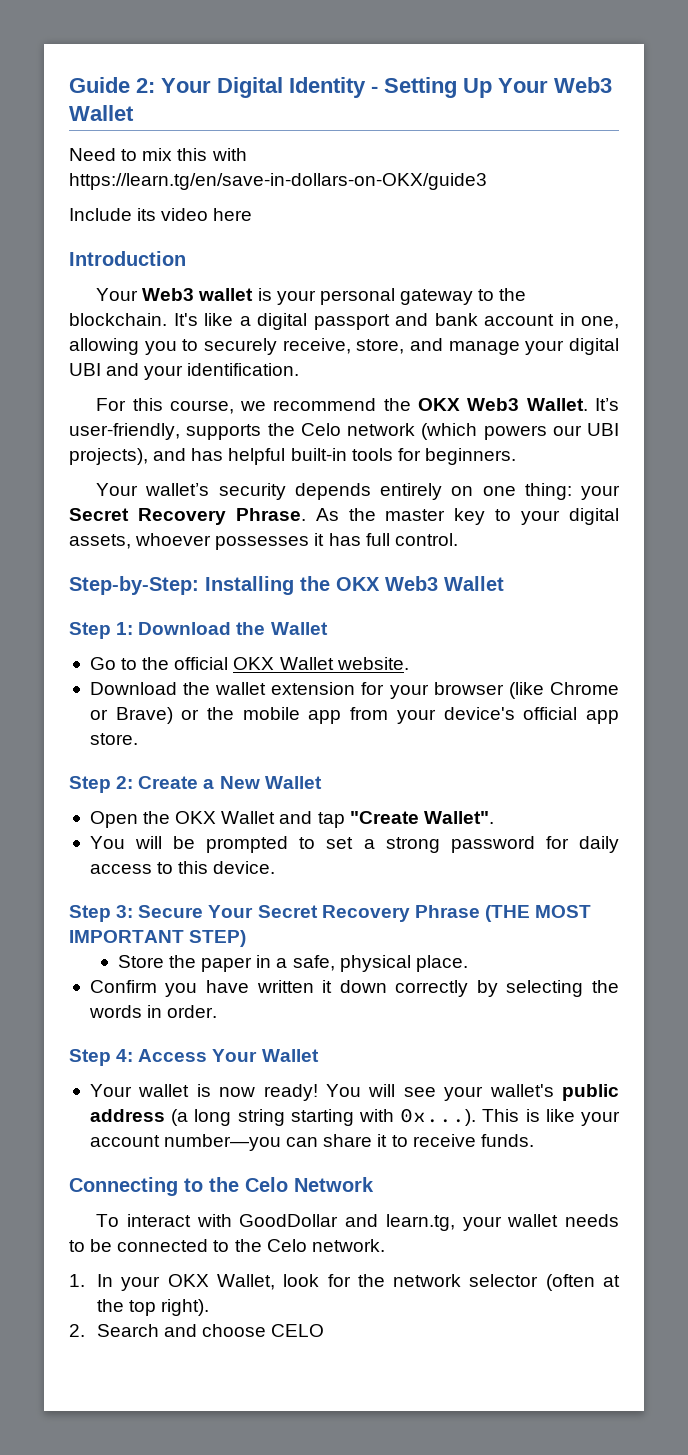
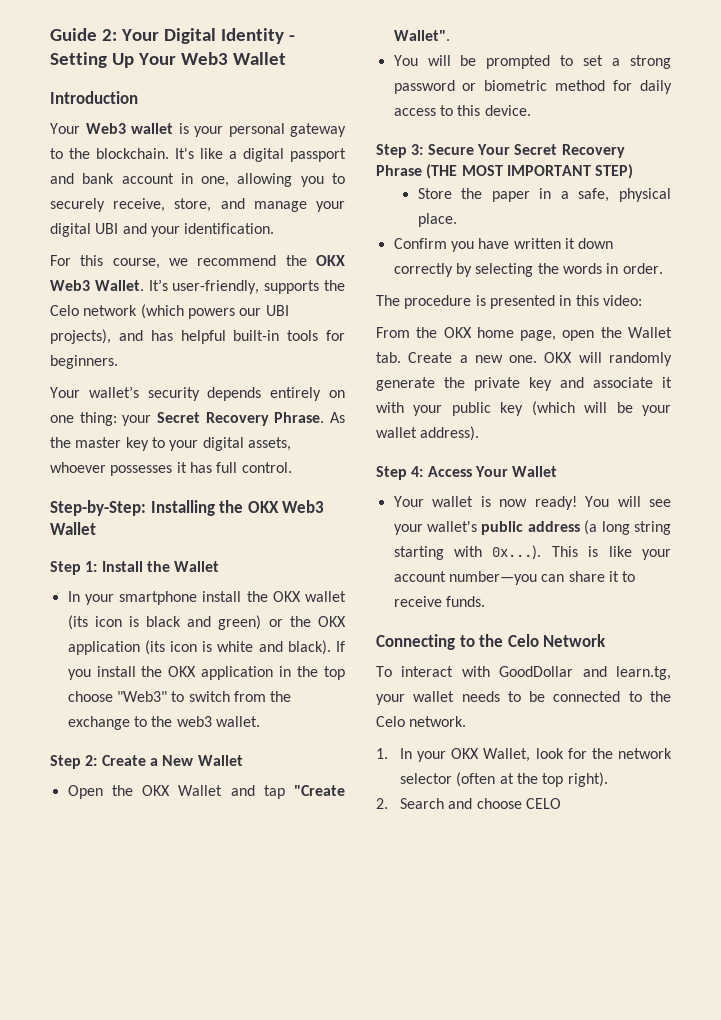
- Need to mix this with https://learn.tg/en/save-in-dollars-on-OKX/guide3
- Include its video here
- Step 1: Download the Wallet
+ Step 1: Install the Wallet
- Go to the official OKX Wallet website.
- Download the wallet extension for your browser (like Chrome or Brave) or the mobile app from your device's official app store.
+ In your smartphone install the OKX wallet (its icon is black and green) or the OKX application (its icon is white and black). If you install the OKX application in the top choose "Web3" to switch from the exchange to the web3 wallet.
- You will be prompted to set a strong password for daily access to this device.
+ You will be prompted to set a strong password or biometric method for daily access to this device.
+ The procedure is presented in this video:
+ From the OKX home page, open the Wallet tab. Create a new one. OKX will randomly generate the private key and associate it with your public key (which will be your wallet address).

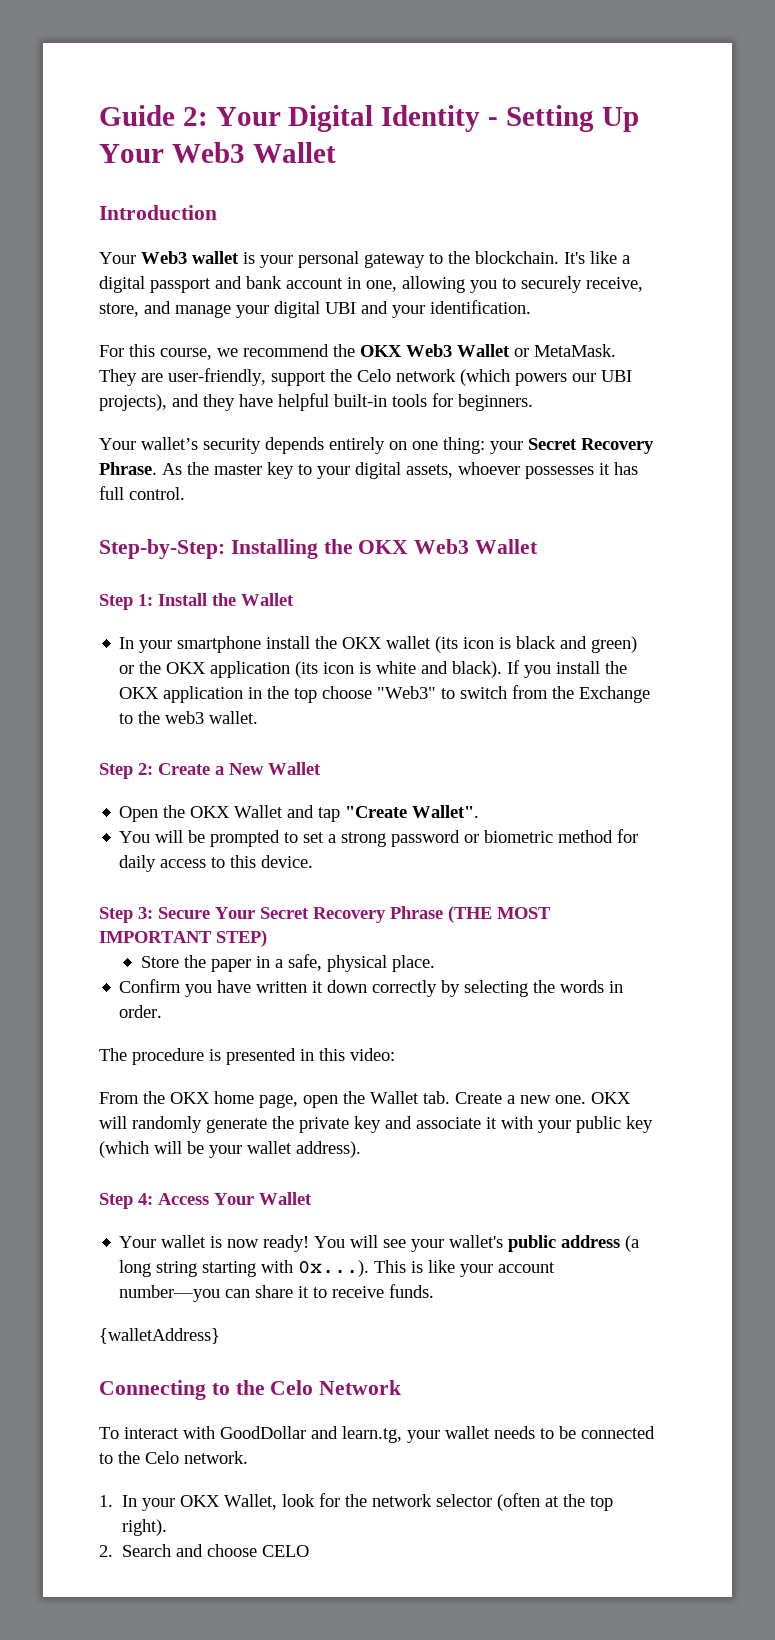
- For this course, we recommend the OKX Web3 Wallet. It’s user-friendly, supports the Celo network (which powers our UBI projects), and has helpful built-in tools for beginners.
+ For this course, we recommend the OKX Web3 Wallet or MetaMask. They are user-friendly, support the Celo network (which powers our UBI projects), and they have helpful built-in tools for beginners.
- If you install the OKX application in the top choose "Web3" to switch from the exchange to the web3 wallet.
+ If you install the OKX application in the top choose "Web3" to switch from the Exchange to the web3 wallet.
+ {walletAddress}

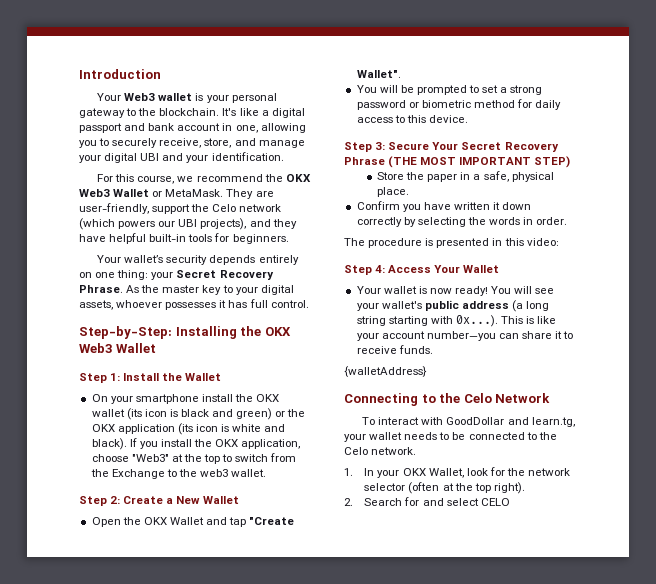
- Guide 2: Your Digital Identity - Setting Up Your Web3 Wallet
- In your smartphone install the OKX wallet (its icon is black and green) or the OKX application (its icon is white and black).
+ On your smartphone install the OKX wallet (its icon is black and green) or the OKX application (its icon is white and black).
- If you install the OKX application in the top choose "Web3" to switch from the Exchange to the web3 wallet.
+ If you install the OKX application, choose "Web3" at the top to switch from the Exchange to the web3 wallet.
- From the OKX home page, open the Wallet tab. Create a new one. OKX will randomly generate the private key and associate it with your public key (which will be your wallet address).
- 2. Search and choose CELO
+ 2. Search for and select CELO

